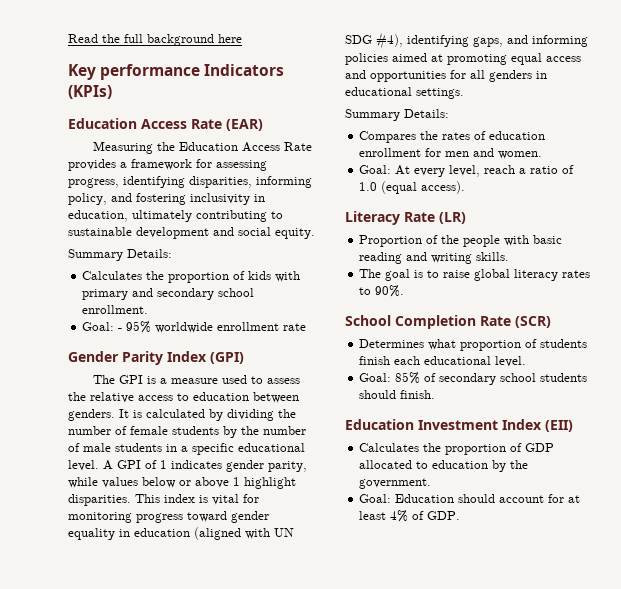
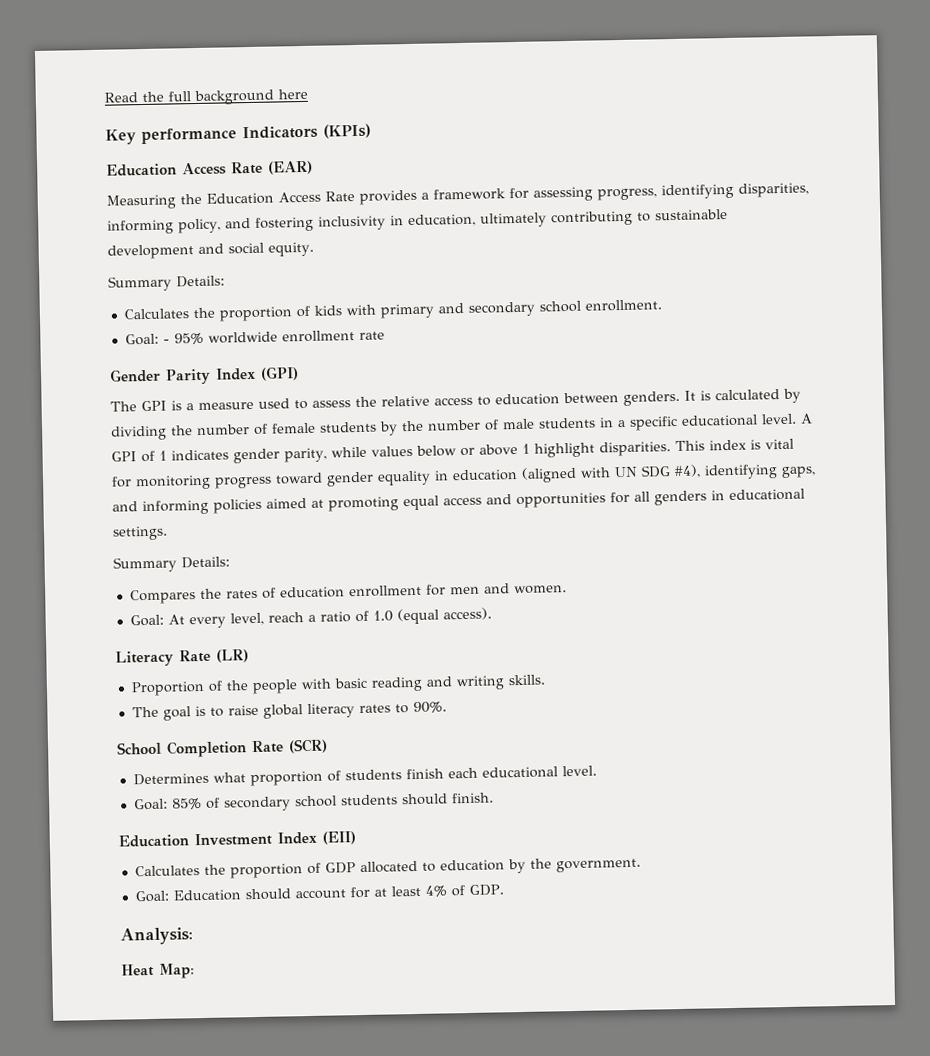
+ Analysis:
+ Heat Map:

